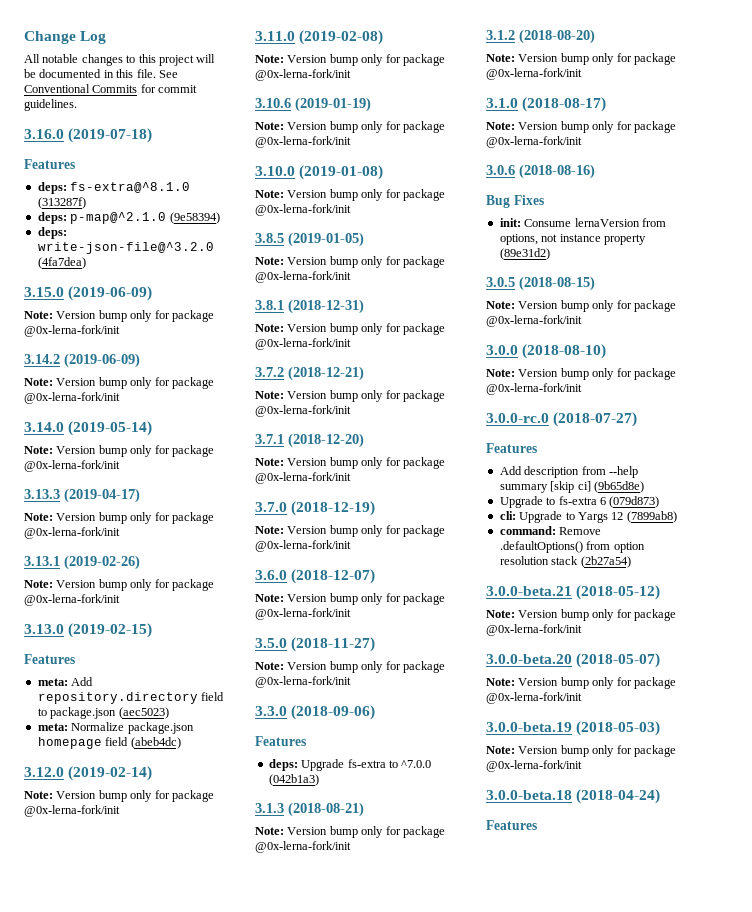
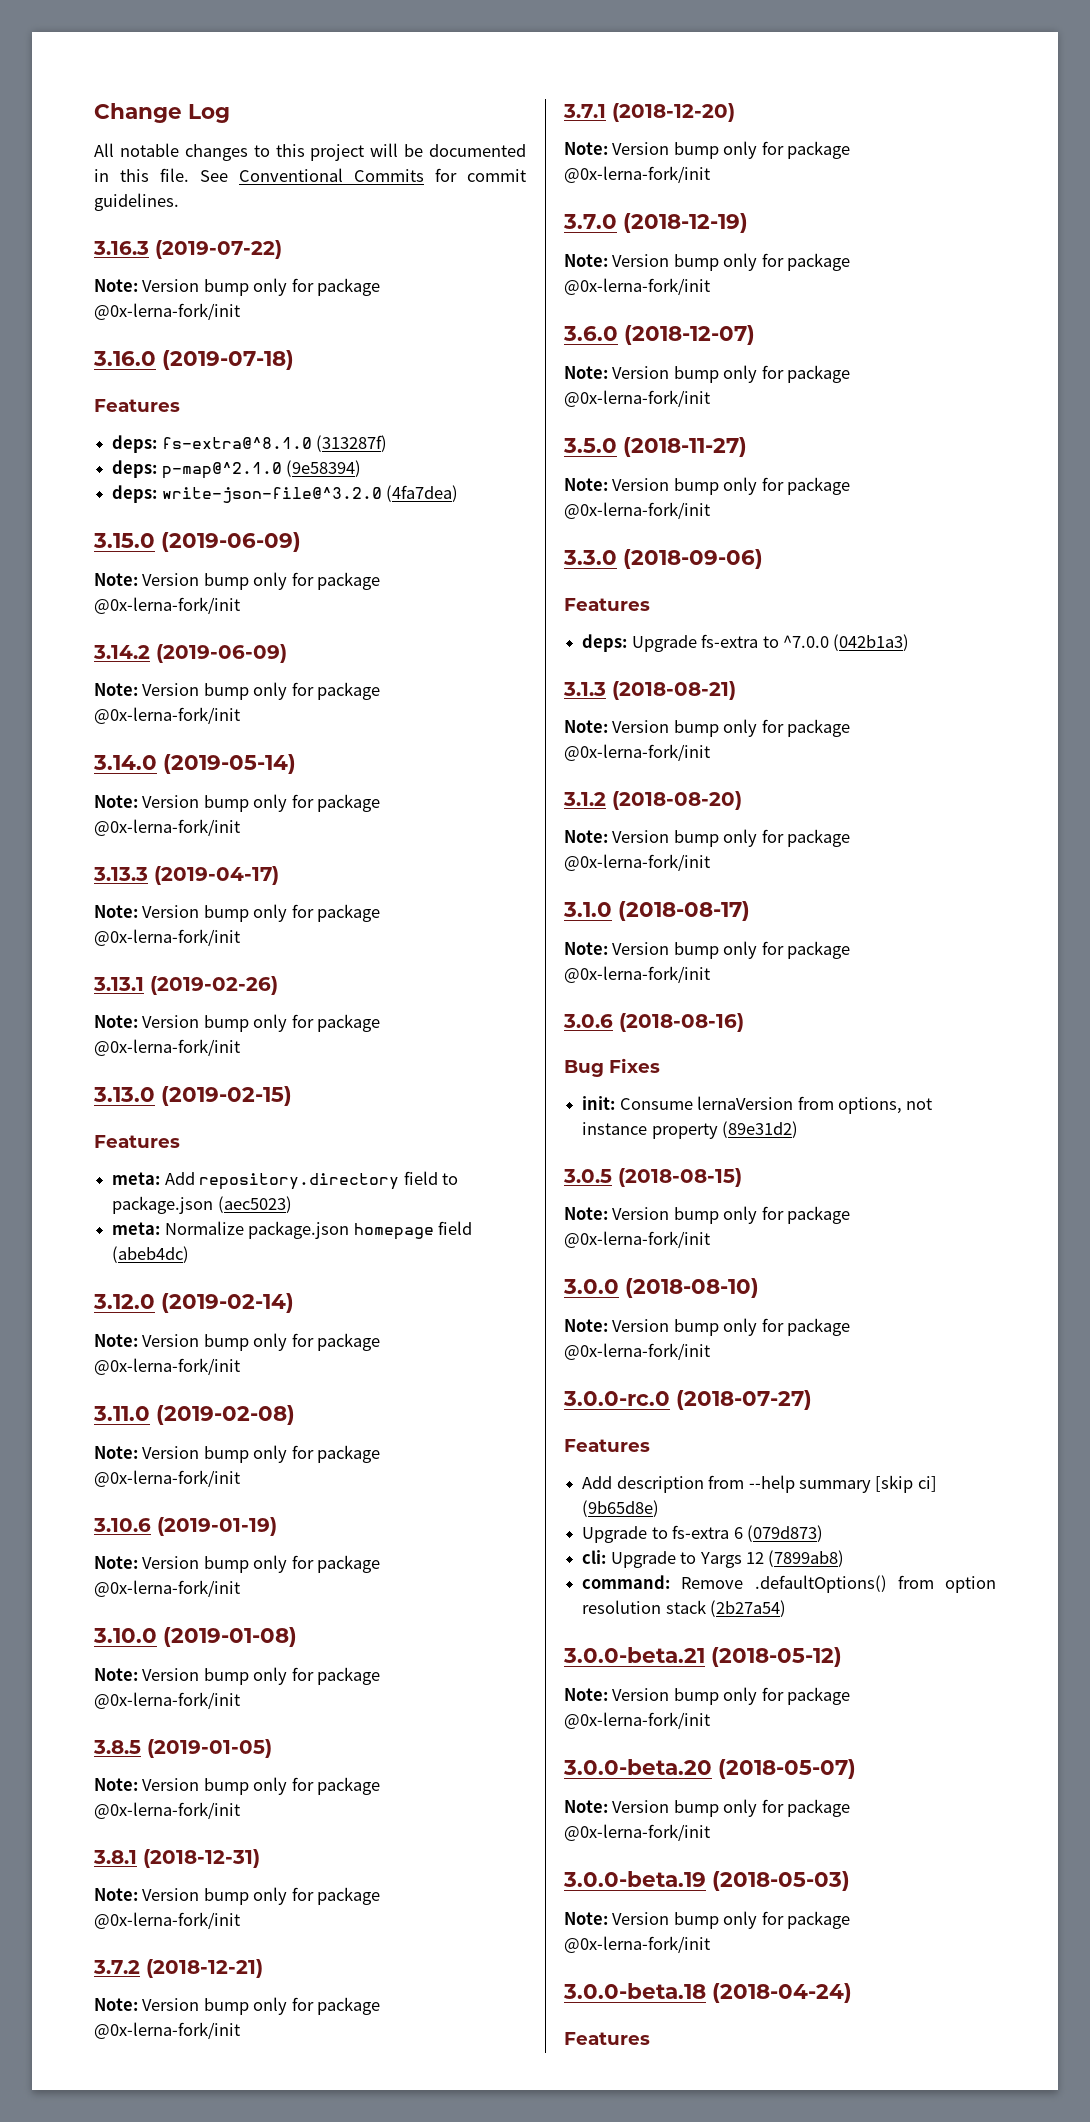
+ 3.16.3 (2019-07-22)
+ Note: Version bump only for package @0x-lerna-fork/init

